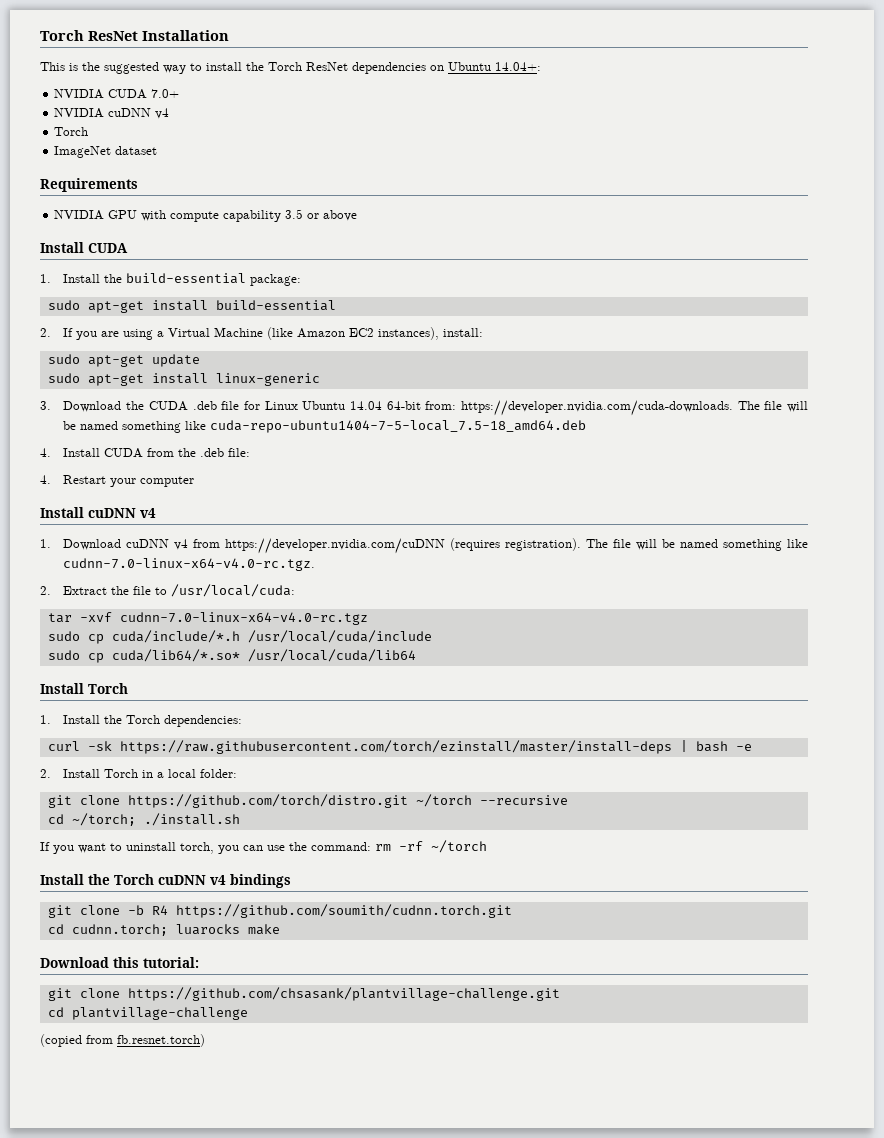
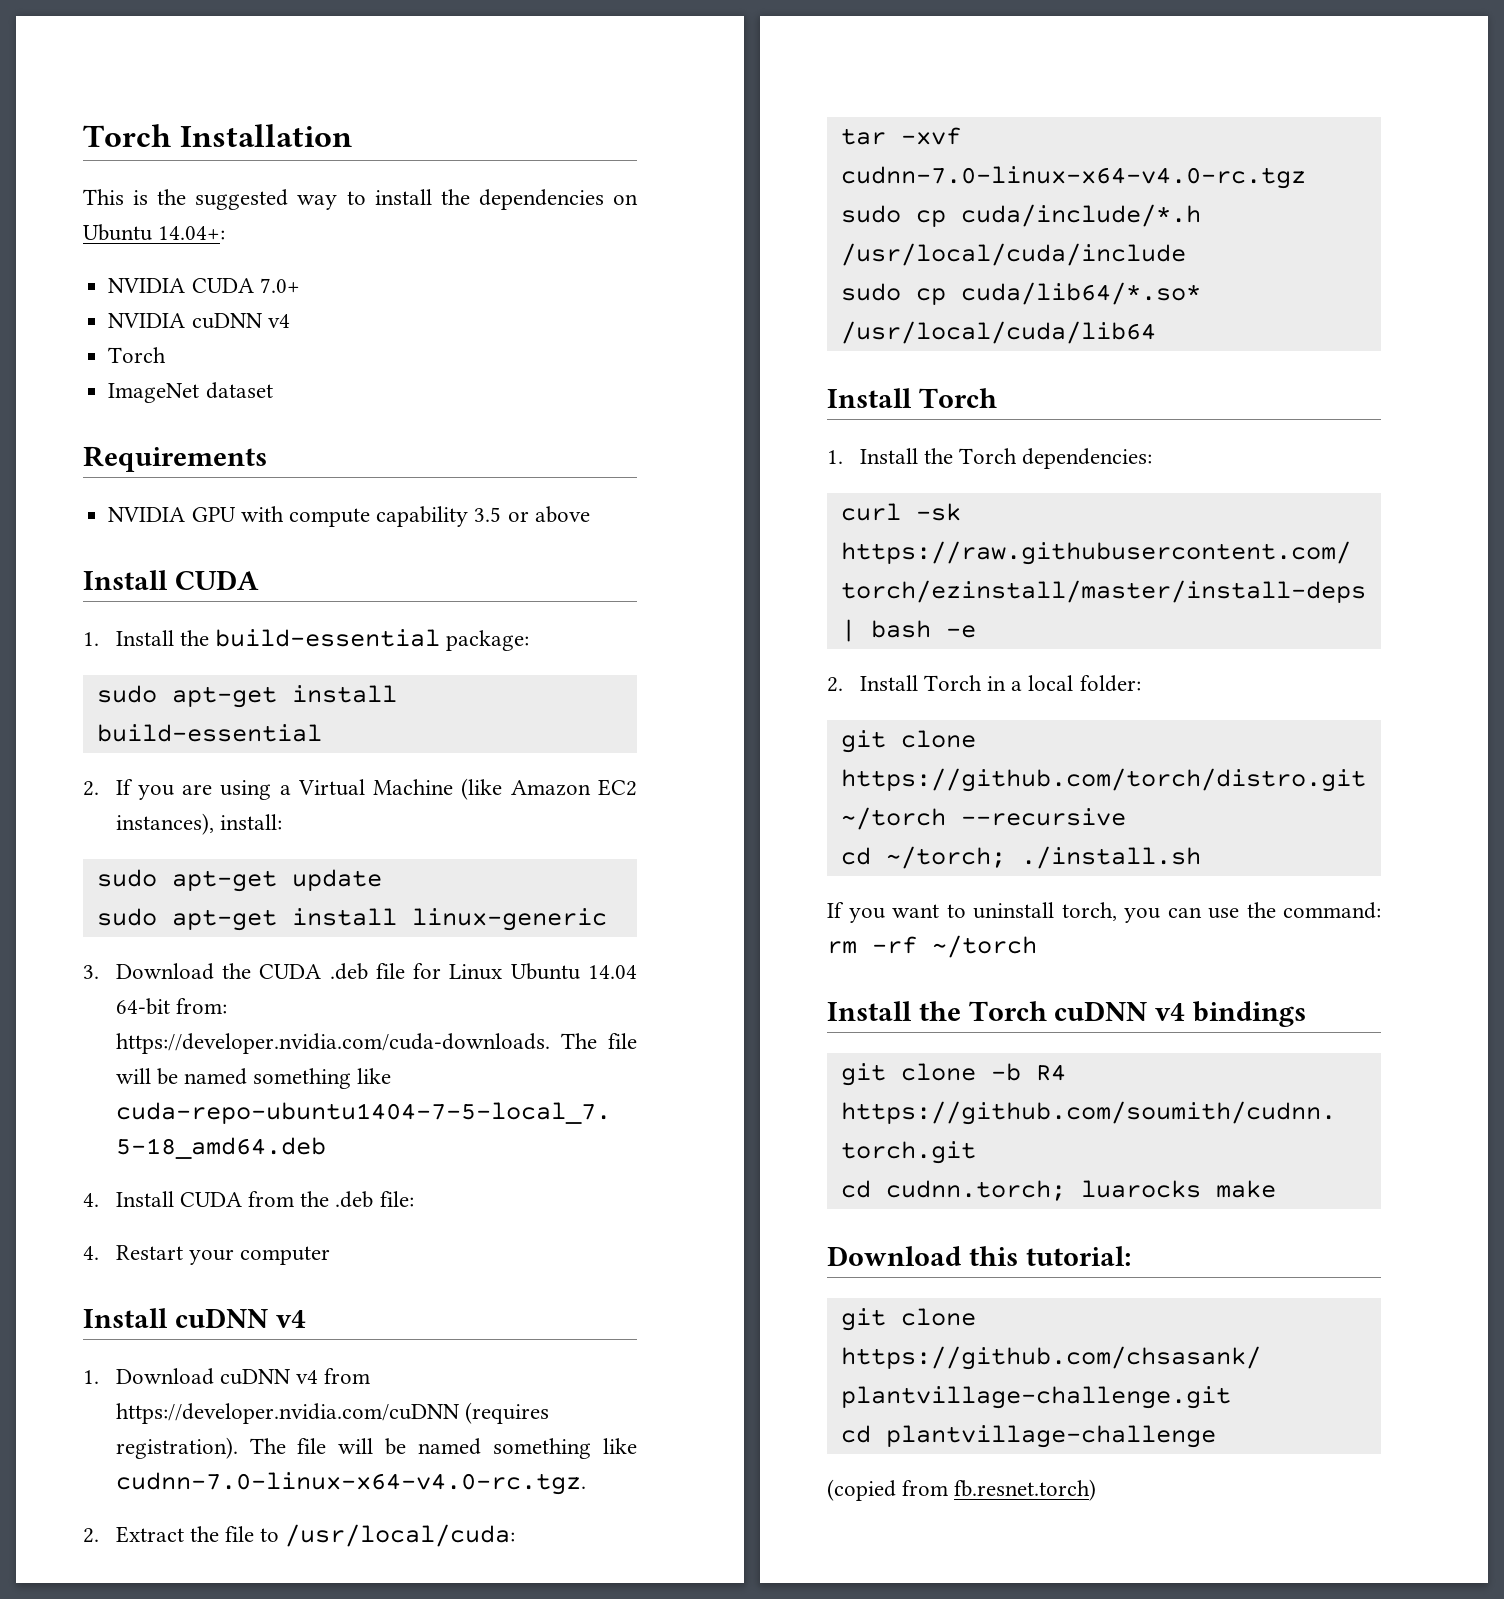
- Torch ResNet Installation
+ Torch Installation
- This is the suggested way to install the Torch ResNet dependencies on Ubuntu 14.04+:
+ This is the suggested way to install the dependencies on Ubuntu 14.04+:

